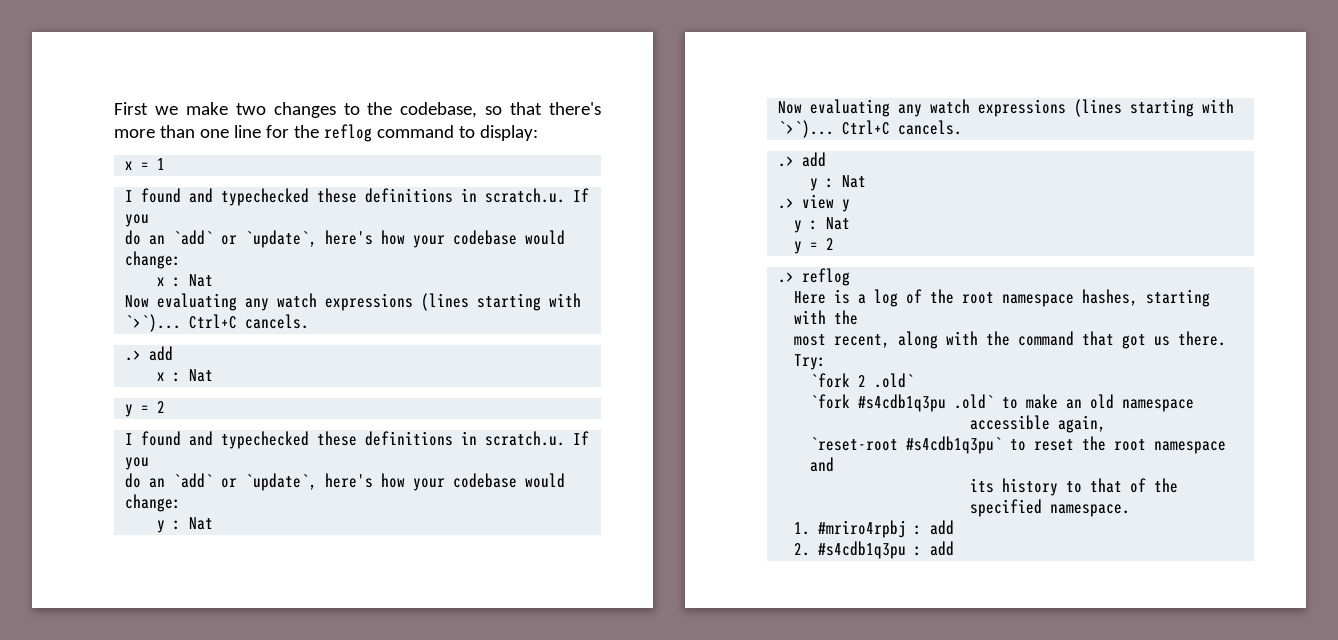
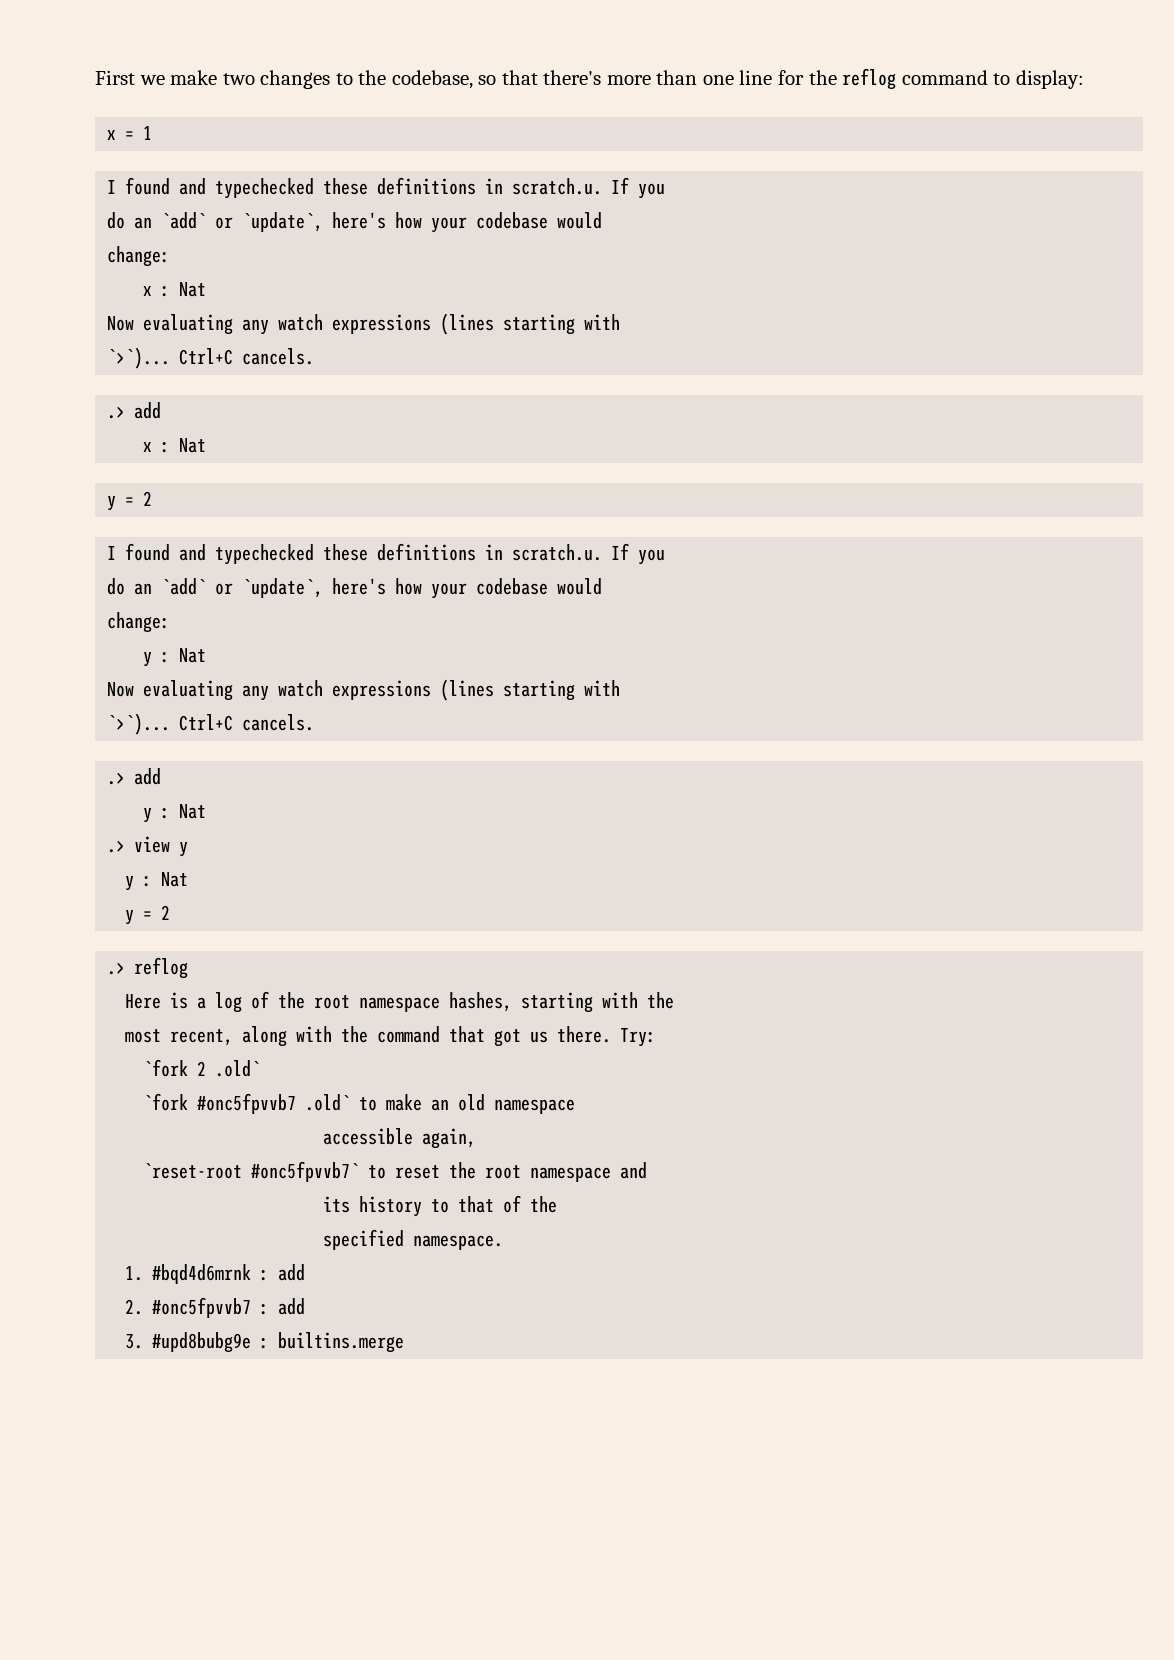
- `fork #s4cdb1q3pu .old` to make an old namespace
+ `fork #onc5fpvvb7 .old` to make an old namespace
- `reset-root #s4cdb1q3pu` to reset the root namespace and
+ `reset-root #onc5fpvvb7` to reset the root namespace and
- 1. #mriro4rpbj : add
+ 1. #bqd4d6mrnk : add
- 2. #s4cdb1q3pu : add
+ 2. #onc5fpvvb7 : add
+ 3. #upd8bubg9e : builtins.merge

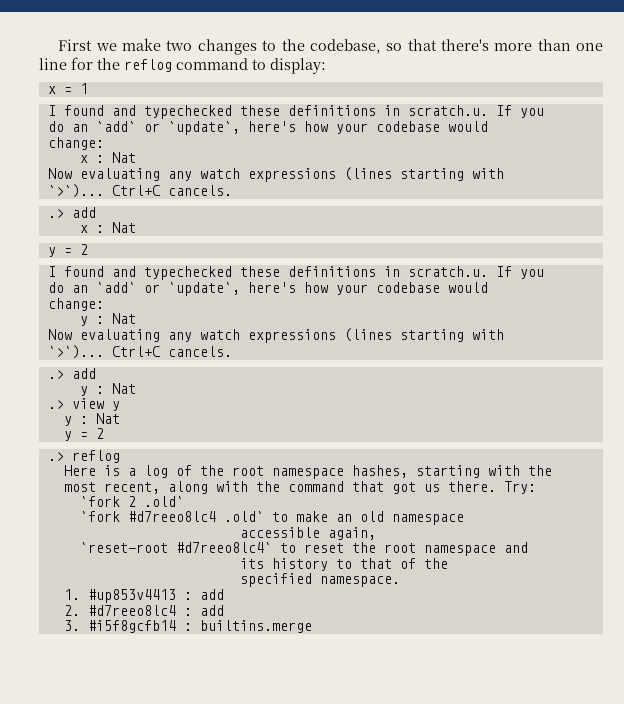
- `fork #onc5fpvvb7 .old` to make an old namespace
+ `fork #d7reeo8lc4 .old` to make an old namespace
- `reset-root #onc5fpvvb7` to reset the root namespace and
+ `reset-root #d7reeo8lc4` to reset the root namespace and
- 1. #bqd4d6mrnk : add
+ 1. #up853v4413 : add
- 2. #onc5fpvvb7 : add
+ 2. #d7reeo8lc4 : add
- 3. #upd8bubg9e : builtins.merge
+ 3. #i5f8gcfb14 : builtins.merge

